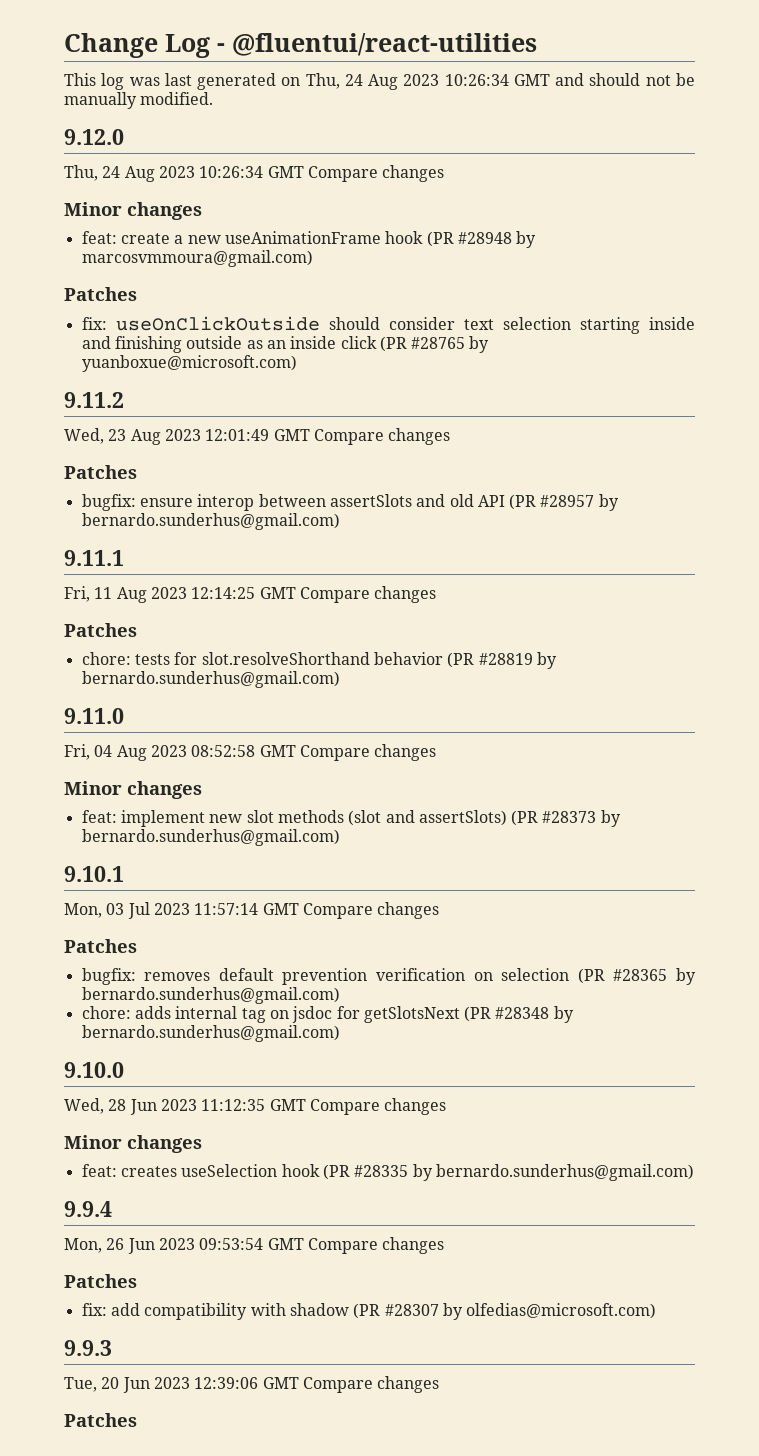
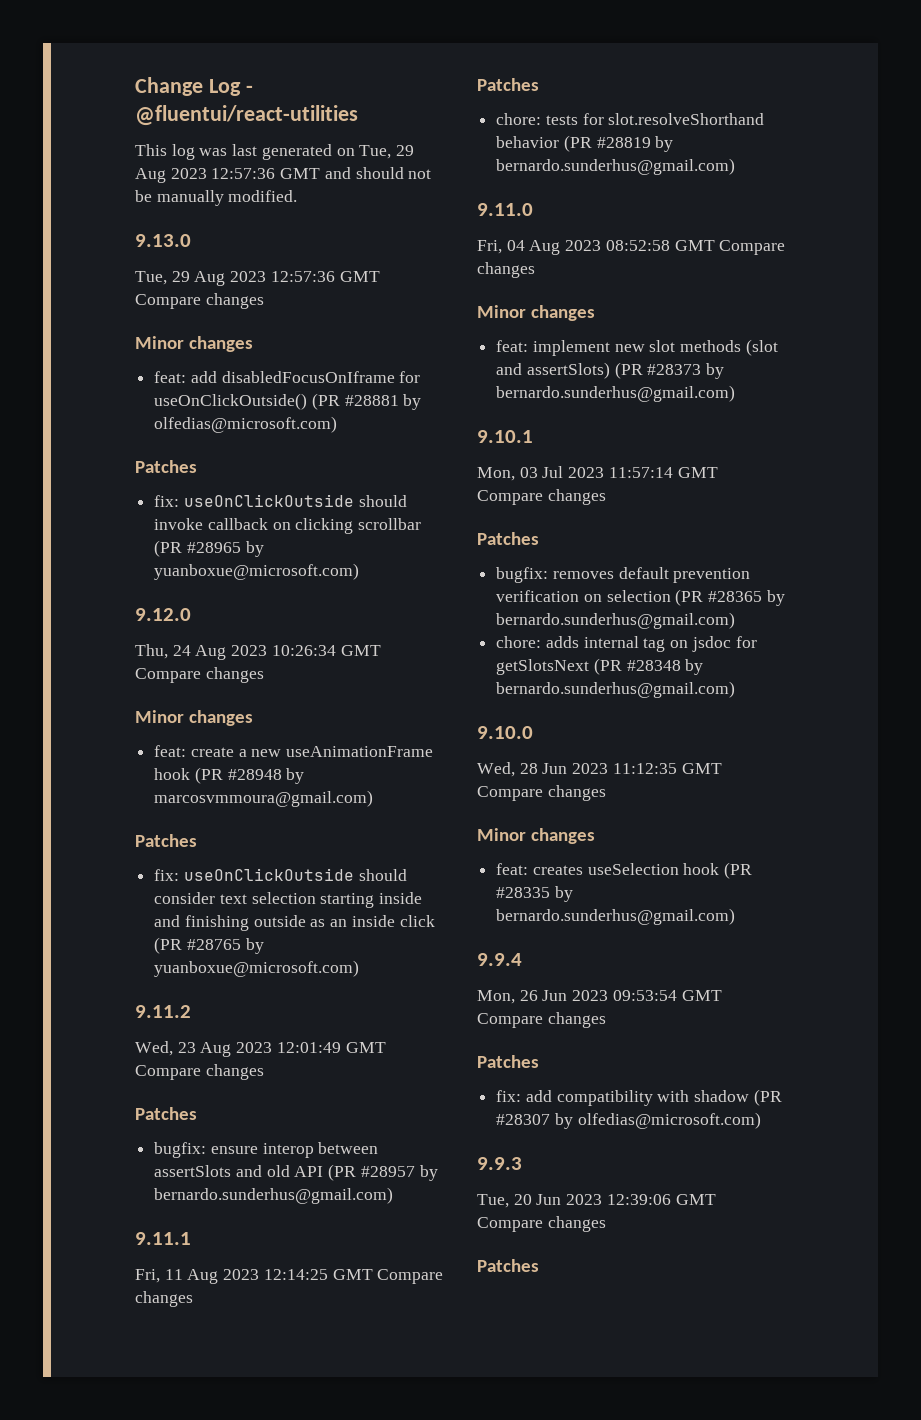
- This log was last generated on Thu, 24 Aug 2023 10:26:34 GMT and should not be manually modified.
+ This log was last generated on Tue, 29 Aug 2023 12:57:36 GMT and should not be manually modified.
+ 9.13.0
+ Tue, 29 Aug 2023 12:57:36 GMT Compare changes
+ Minor changes
+ feat: add disabledFocusOnIframe for useOnClickOutside() (PR #28881 by olfedias@microsoft.com)
+ Patches
+ fix: useOnClickOutside should invoke callback on clicking scrollbar (PR #28965 by yuanboxue@microsoft.com)

